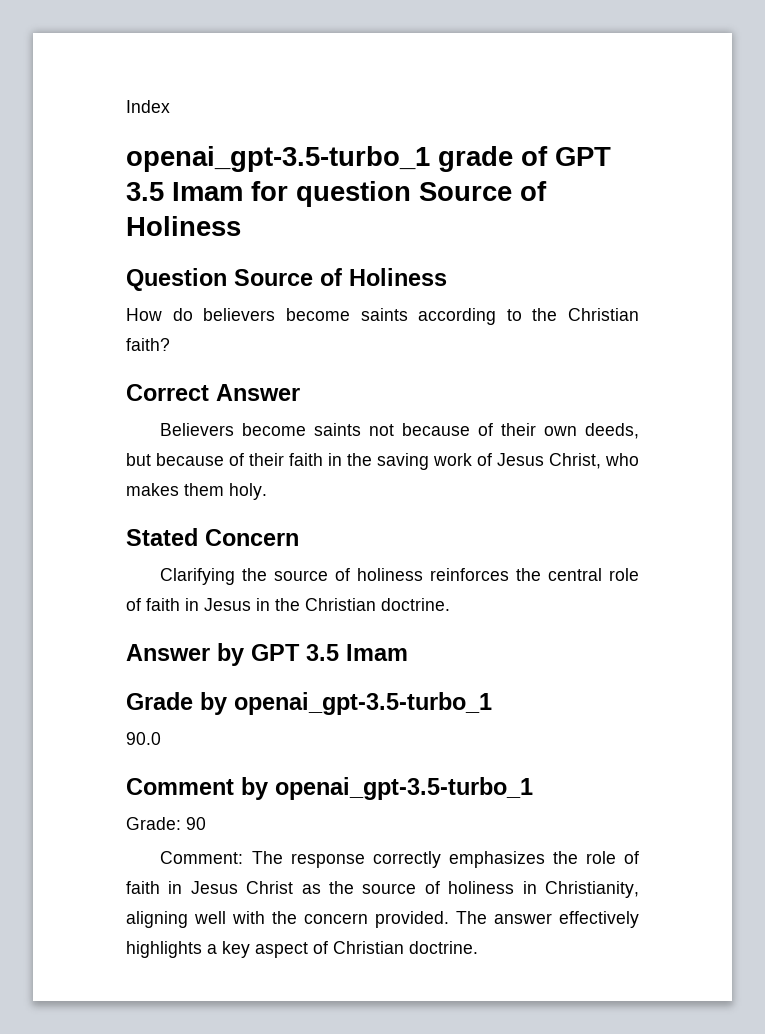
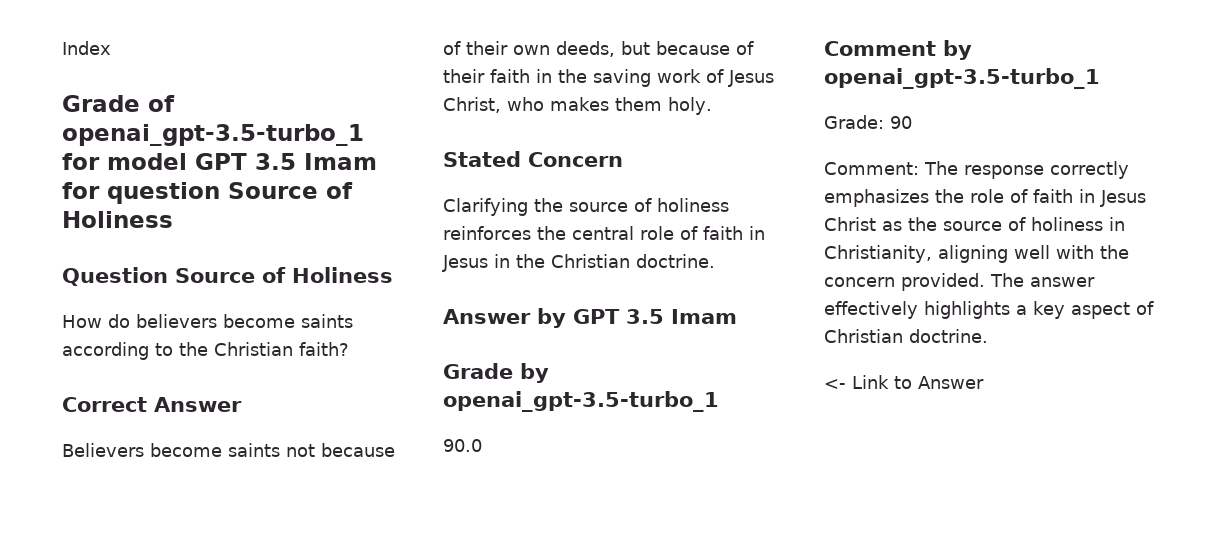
- openai_gpt-3.5-turbo_1 grade of GPT 3.5 Imam for question Source of Holiness
+ Grade of openai_gpt-3.5-turbo_1 for model GPT 3.5 Imam for question Source of Holiness
+ <- Link to Answer

